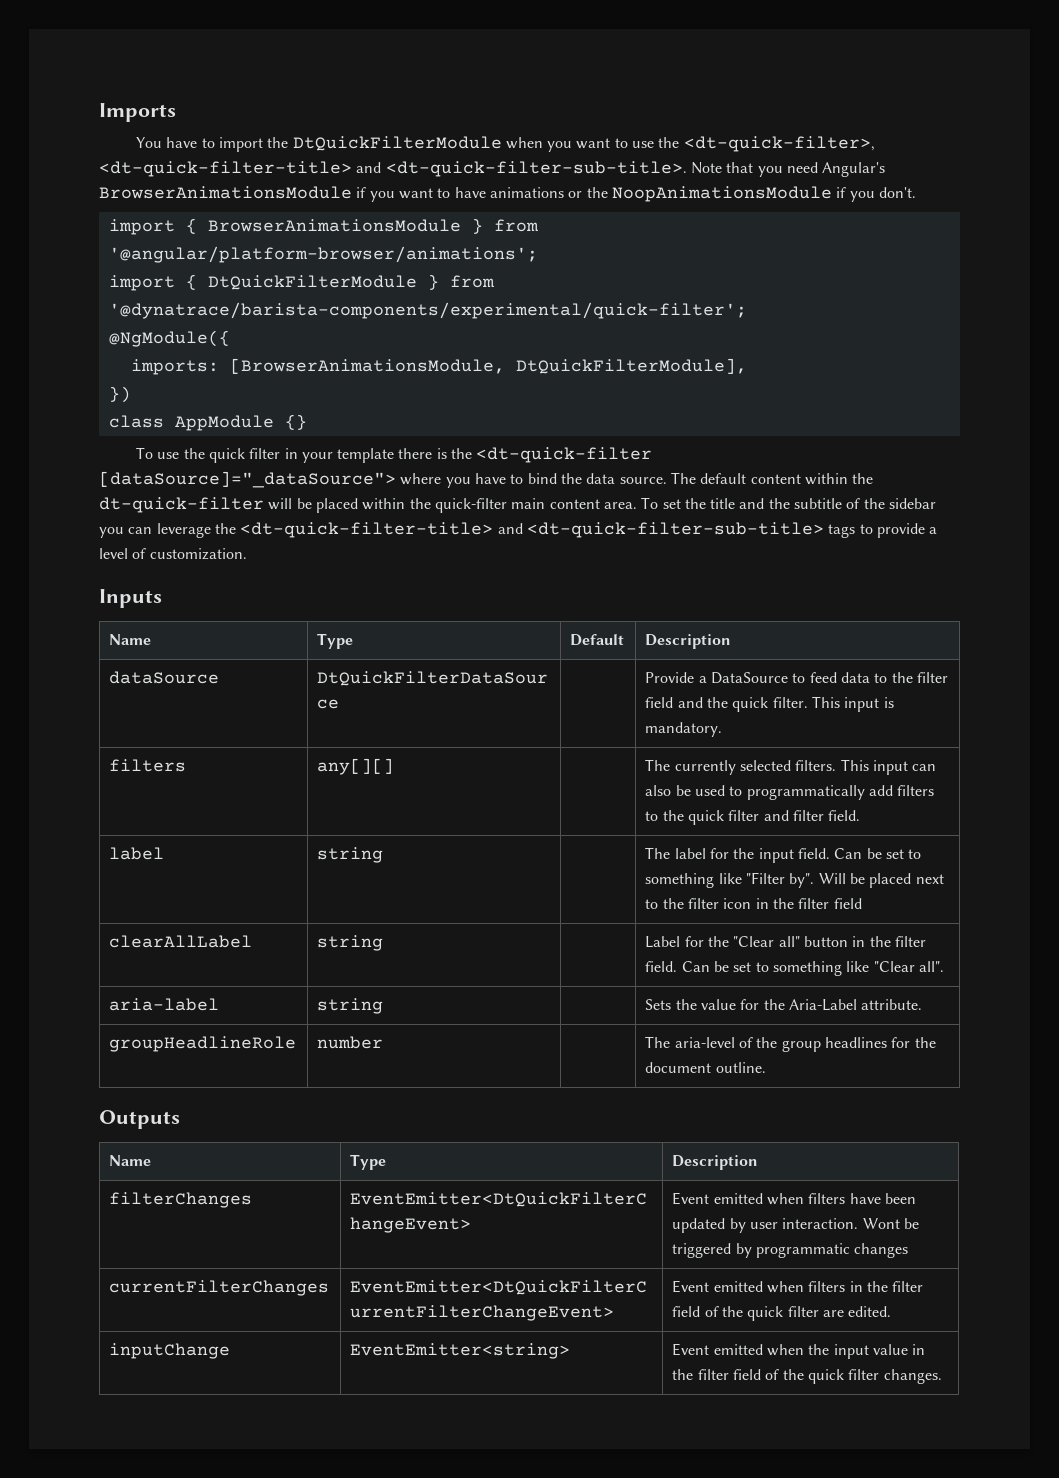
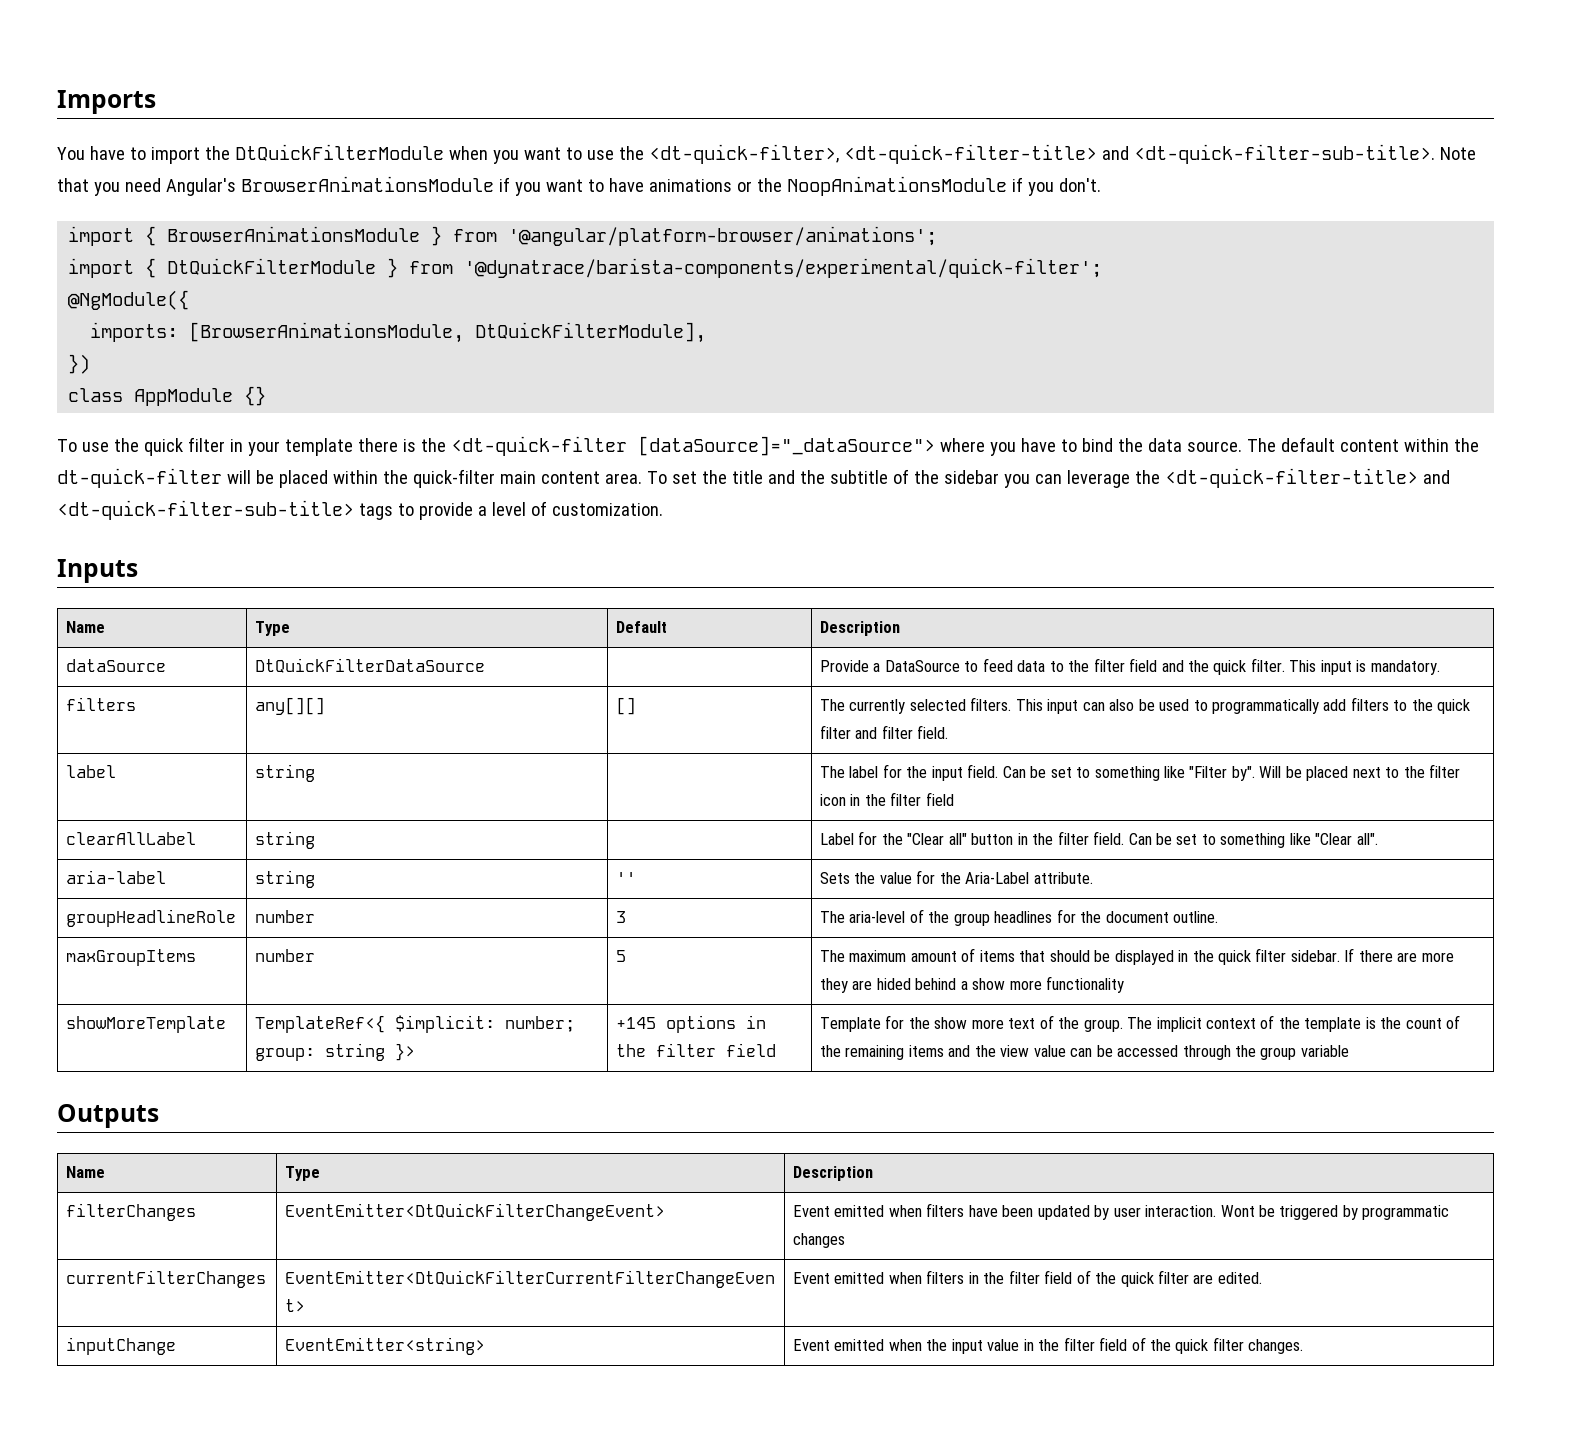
- filters | any[][] | | The currently selected filters. This input can also be used to programmatically add filters to the quick filter and filter field.
+ filters | any[][] | [] | The currently selected filters. This input can also be used to programmatically add filters to the quick filter and filter field.
- aria-label | string | | Sets the value for the Aria-Label attribute.
+ aria-label | string | '' | Sets the value for the Aria-Label attribute.
- groupHeadlineRole | number | | The aria-level of the group headlines for the document outline.
+ groupHeadlineRole | number | 3 | The aria-level of the group headlines for the document outline.
+ maxGroupItems | number | 5 | The maximum amount of items that should be displayed in the quick filter sidebar. If there are more they are hided behind a show more functionality
+ showMoreTemplate | TemplateRef<{ $implicit: number; group: string }> | +145 options in the filter field | Template for the show more text of the group. The implicit context of the template is the count of the remaining items and the view value can be accessed through the group variable

